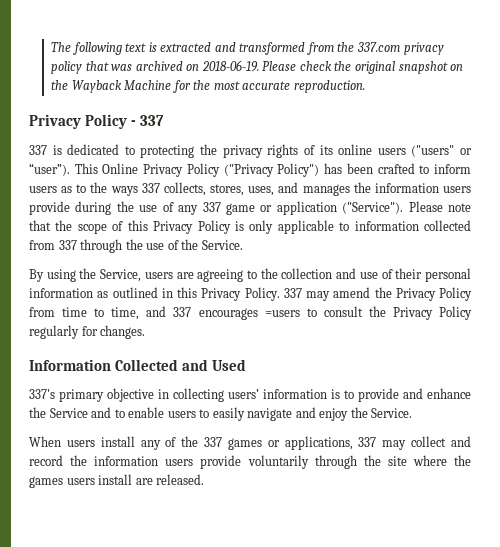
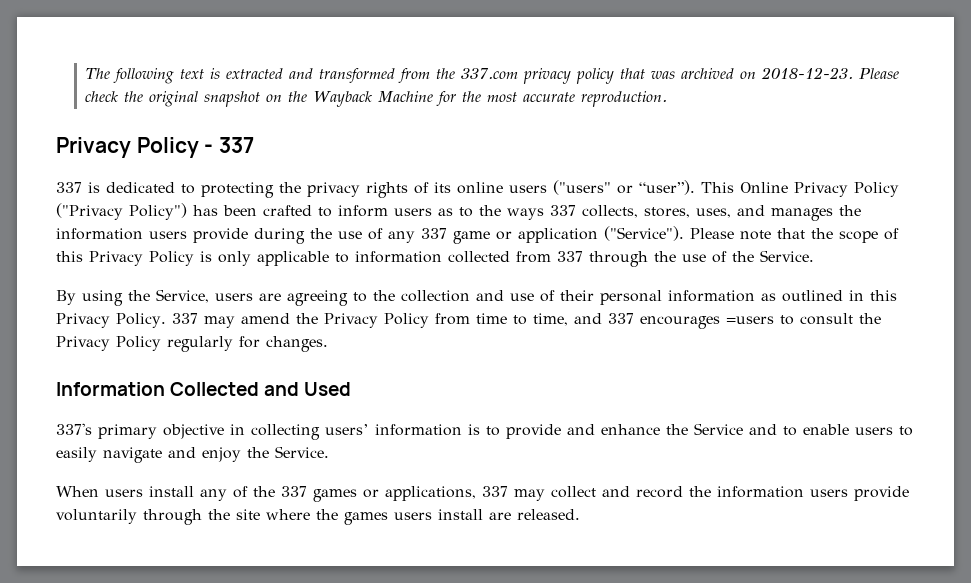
- The following text is extracted and transformed from the 337.com privacy policy that was archived on 2018-06-19.
+ The following text is extracted and transformed from the 337.com privacy policy that was archived on 2018-12-23.

